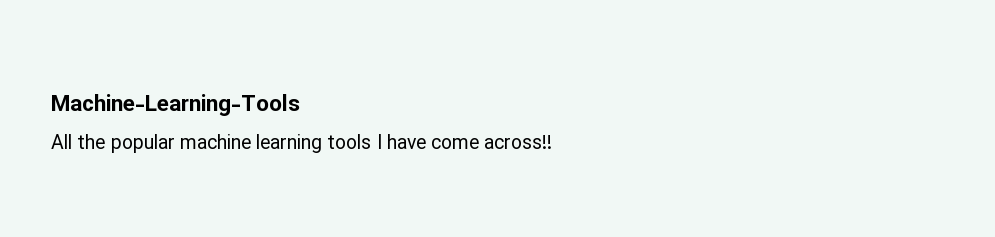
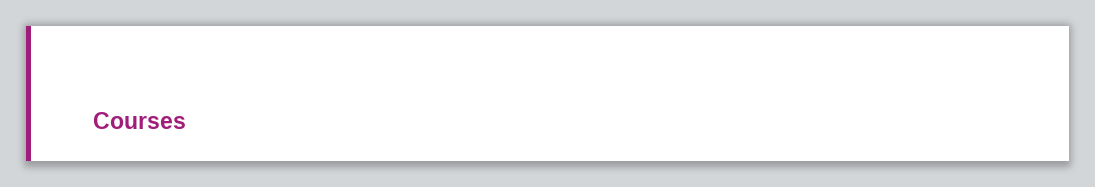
- Machine-Learning-Tools
- All the popular machine learning tools I have come across!!
+ Courses

